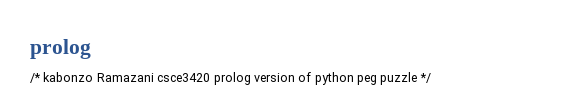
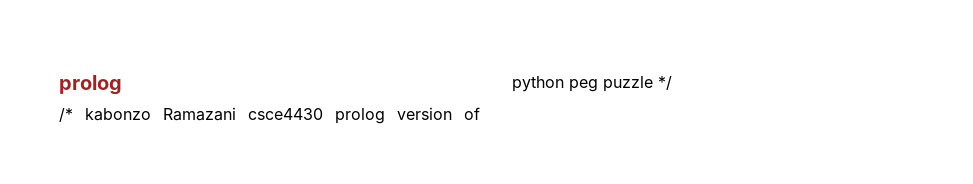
- /* kabonzo Ramazani csce3420 prolog version of python peg puzzle */
+ /* kabonzo Ramazani csce4430 prolog version of python peg puzzle */

